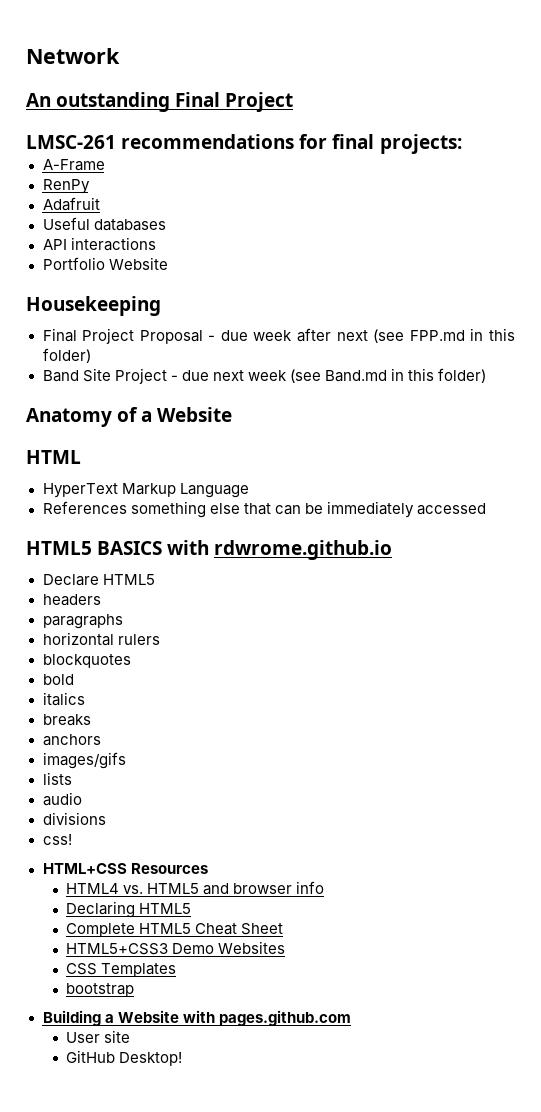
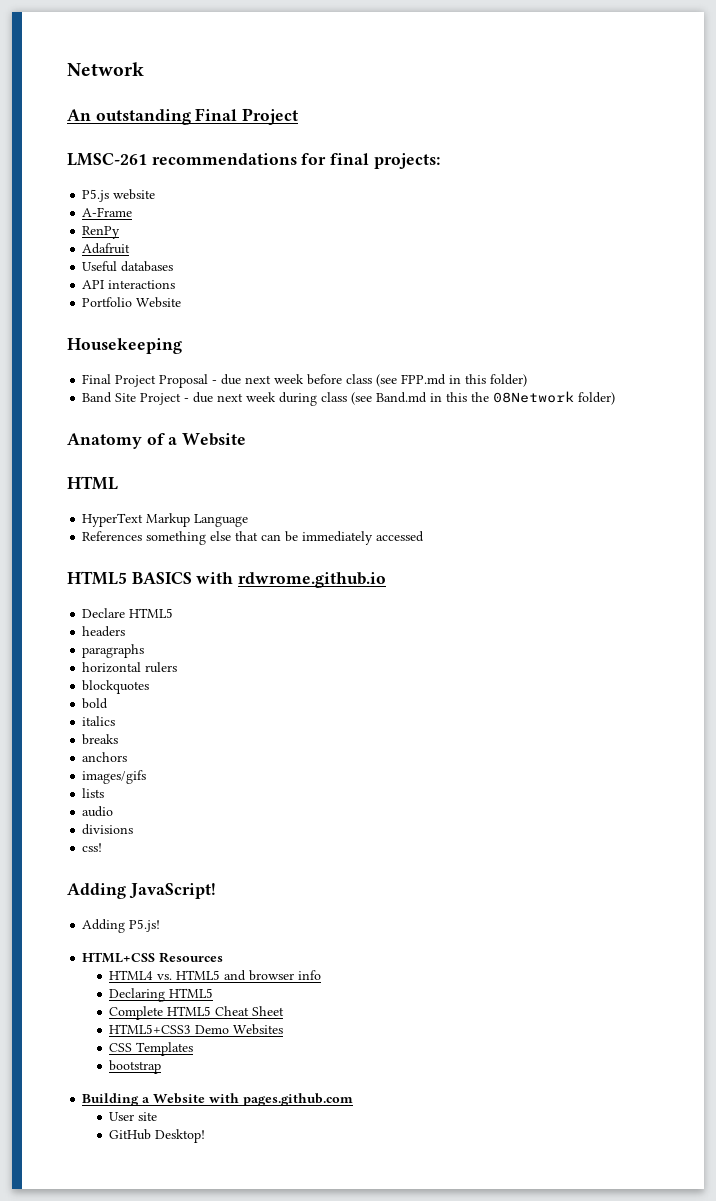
+ P5.js website
- Final Project Proposal - due week after next (see FPP.md in this folder)
+ Final Project Proposal - due next week before class (see FPP.md in this folder)
- Band Site Project - due next week (see Band.md in this folder)
+ Band Site Project - due next week during class (see Band.md in this the 08Network folder)
+ Adding JavaScript!
+ Adding P5.js!

